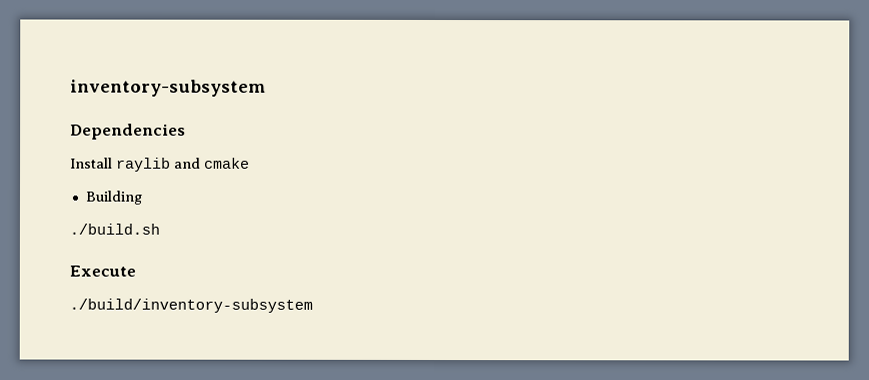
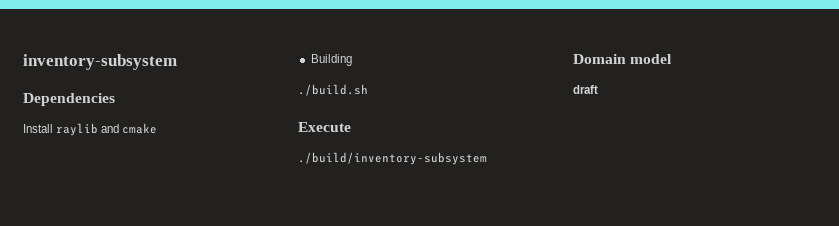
+ Domain model
+ draft

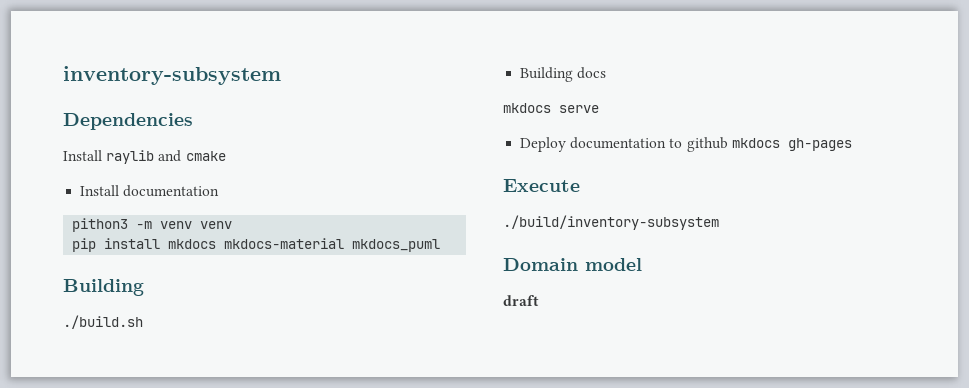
+ Install documentation
+ pithon3 -m venv venv
+ pip install mkdocs mkdocs-material mkdocs_puml
  Building
  ./build.sh
+ Building docs
+ mkdocs serve
+ Deploy documentation to github mkdocs gh-pages

